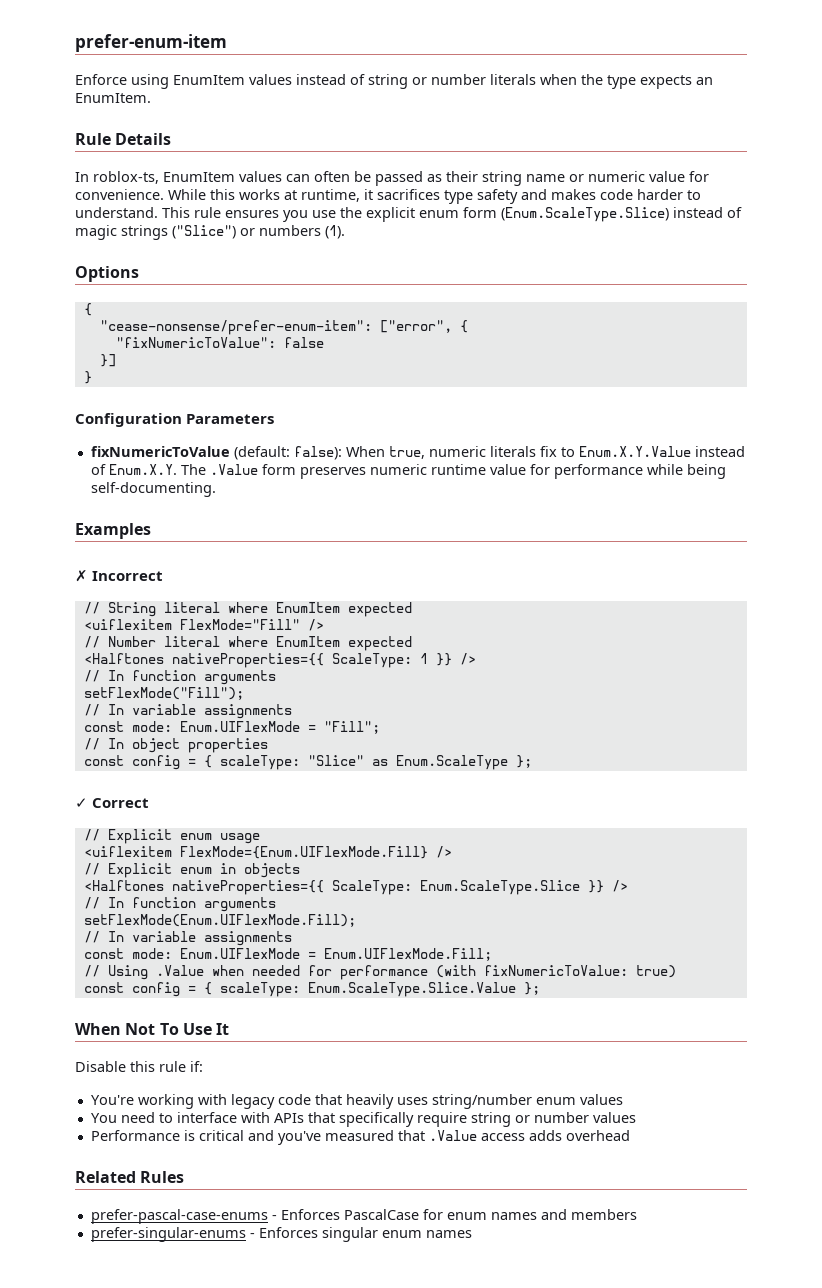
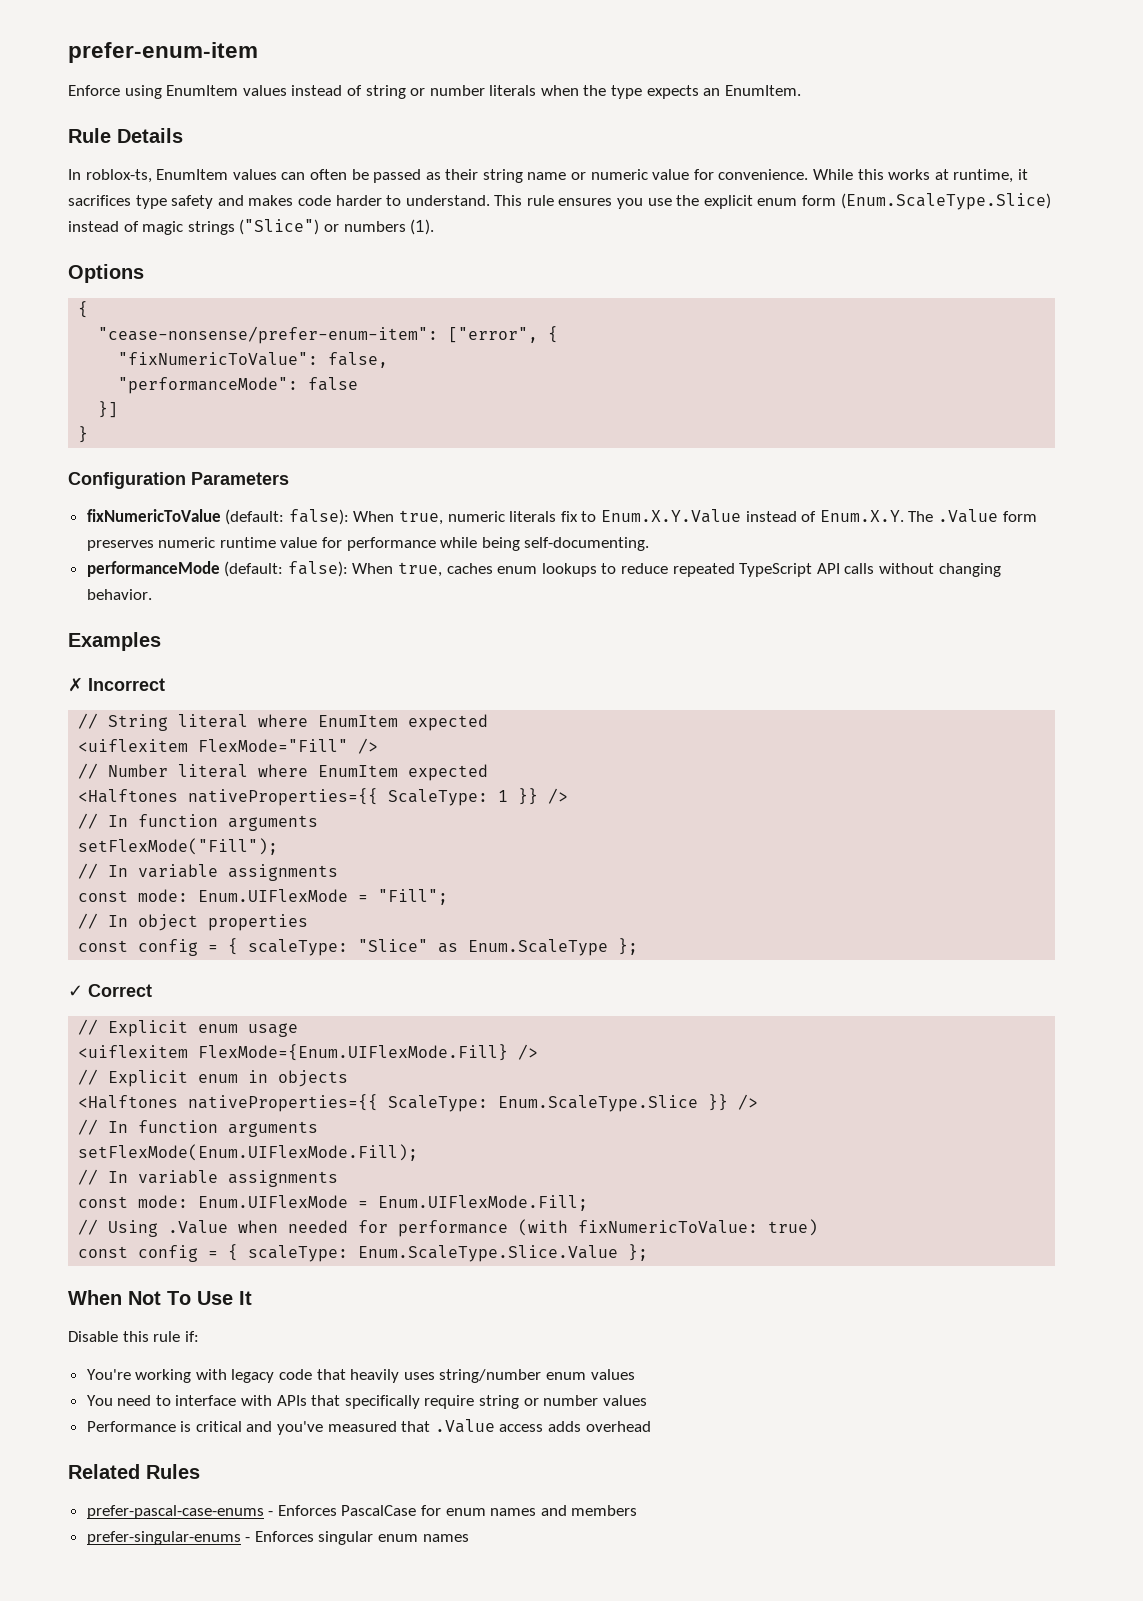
- "fixNumericToValue": false
+ "fixNumericToValue": false,
+ "performanceMode": false
+ performanceMode (default: false): When true, caches enum lookups to reduce repeated TypeScript API calls without changing behavior.

